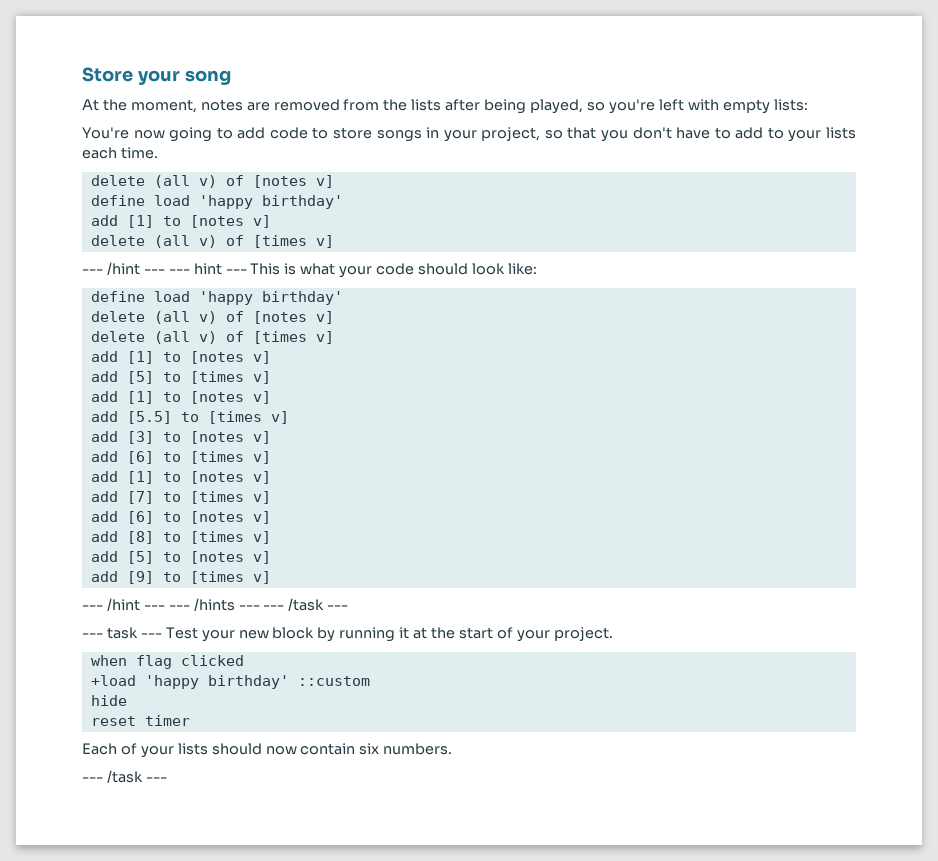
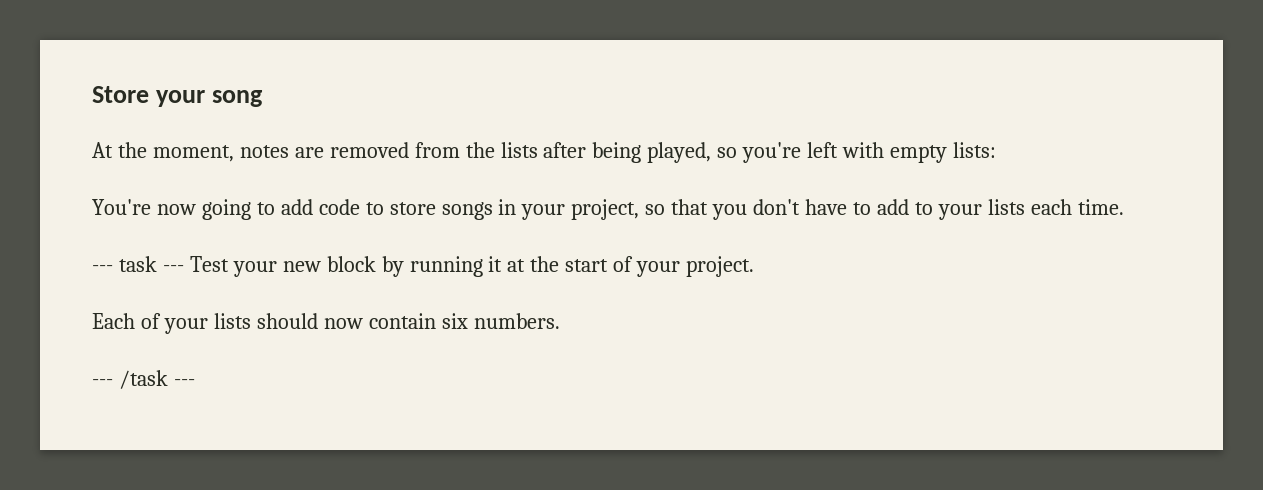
  You're now going to add code to store songs in your project, so that you don't have to add to your lists each time.
- delete (all v) of [notes v]
- define load 'happy birthday'
- add [1] to [notes v]
- delete (all v) of [times v]
- --- /hint --- --- hint --- This is what your code should look like:
- define load 'happy birthday'
- delete (all v) of [notes v]
- delete (all v) of [times v]
- add [1] to [notes v]
- add [5] to [times v]
- add [1] to [notes v]
- add [5.5] to [times v]
- add [3] to [notes v]
- add [6] to [times v]
- add [1] to [notes v]
- add [7] to [times v]
- add [6] to [notes v]
- add [8] to [times v]
- add [5] to [notes v]
- add [9] to [times v]
- --- /hint --- --- /hints --- --- /task ---
- when flag clicked
- +load 'happy birthday' ::custom
- hide
- reset timer

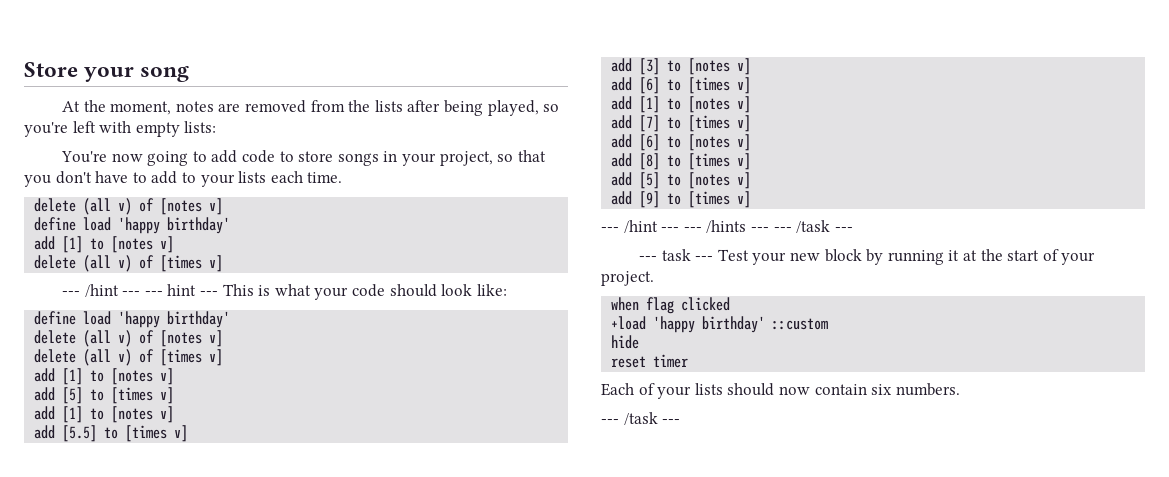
  You're now going to add code to store songs in your project, so that you don't have to add to your lists each time.
+ delete (all v) of [notes v]
+ define load 'happy birthday'
+ add [1] to [notes v]
+ delete (all v) of [times v]
+ --- /hint --- --- hint --- This is what your code should look like:
+ define load 'happy birthday'
+ delete (all v) of [notes v]
+ delete (all v) of [times v]
+ add [1] to [notes v]
+ add [5] to [times v]
+ add [1] to [notes v]
+ add [5.5] to [times v]
+ add [3] to [notes v]
+ add [6] to [times v]
+ add [1] to [notes v]
+ add [7] to [times v]
+ add [6] to [notes v]
+ add [8] to [times v]
+ add [5] to [notes v]
+ add [9] to [times v]
+ --- /hint --- --- /hints --- --- /task ---
+ when flag clicked
+ +load 'happy birthday' ::custom
+ hide
+ reset timer

